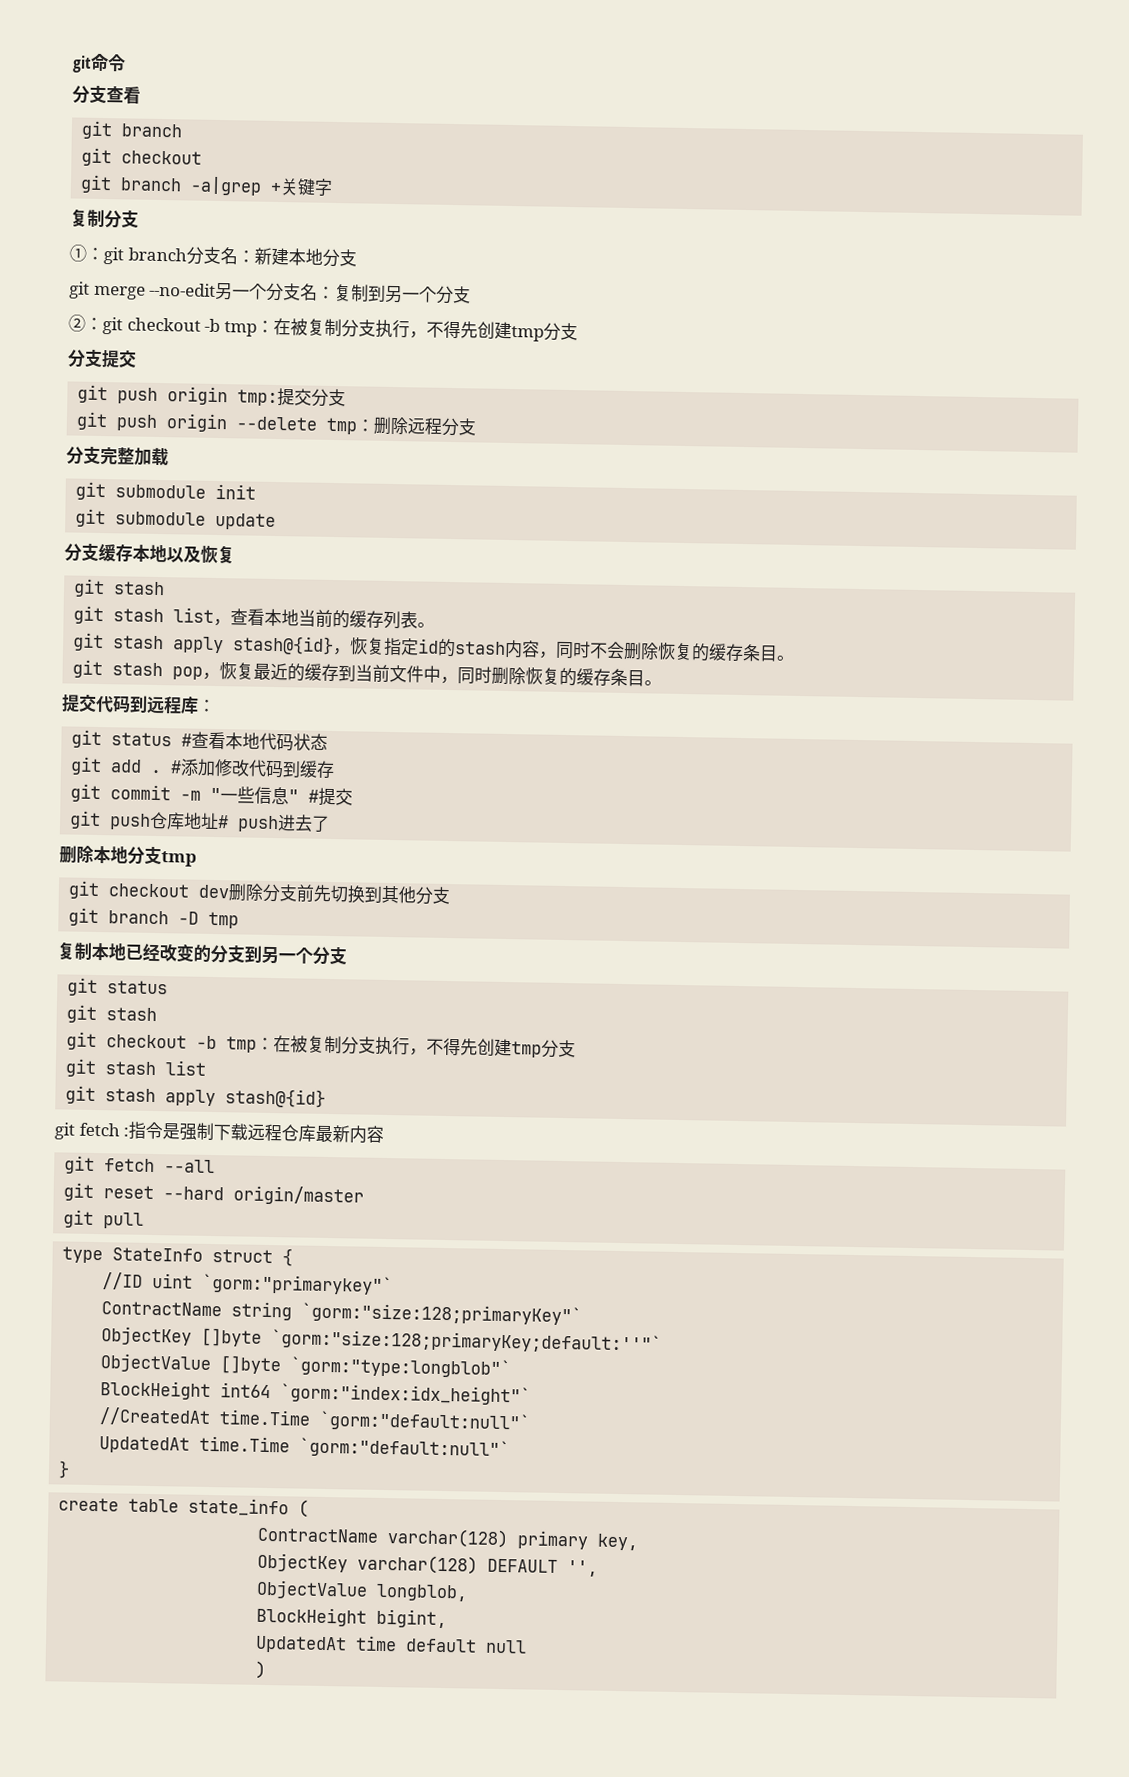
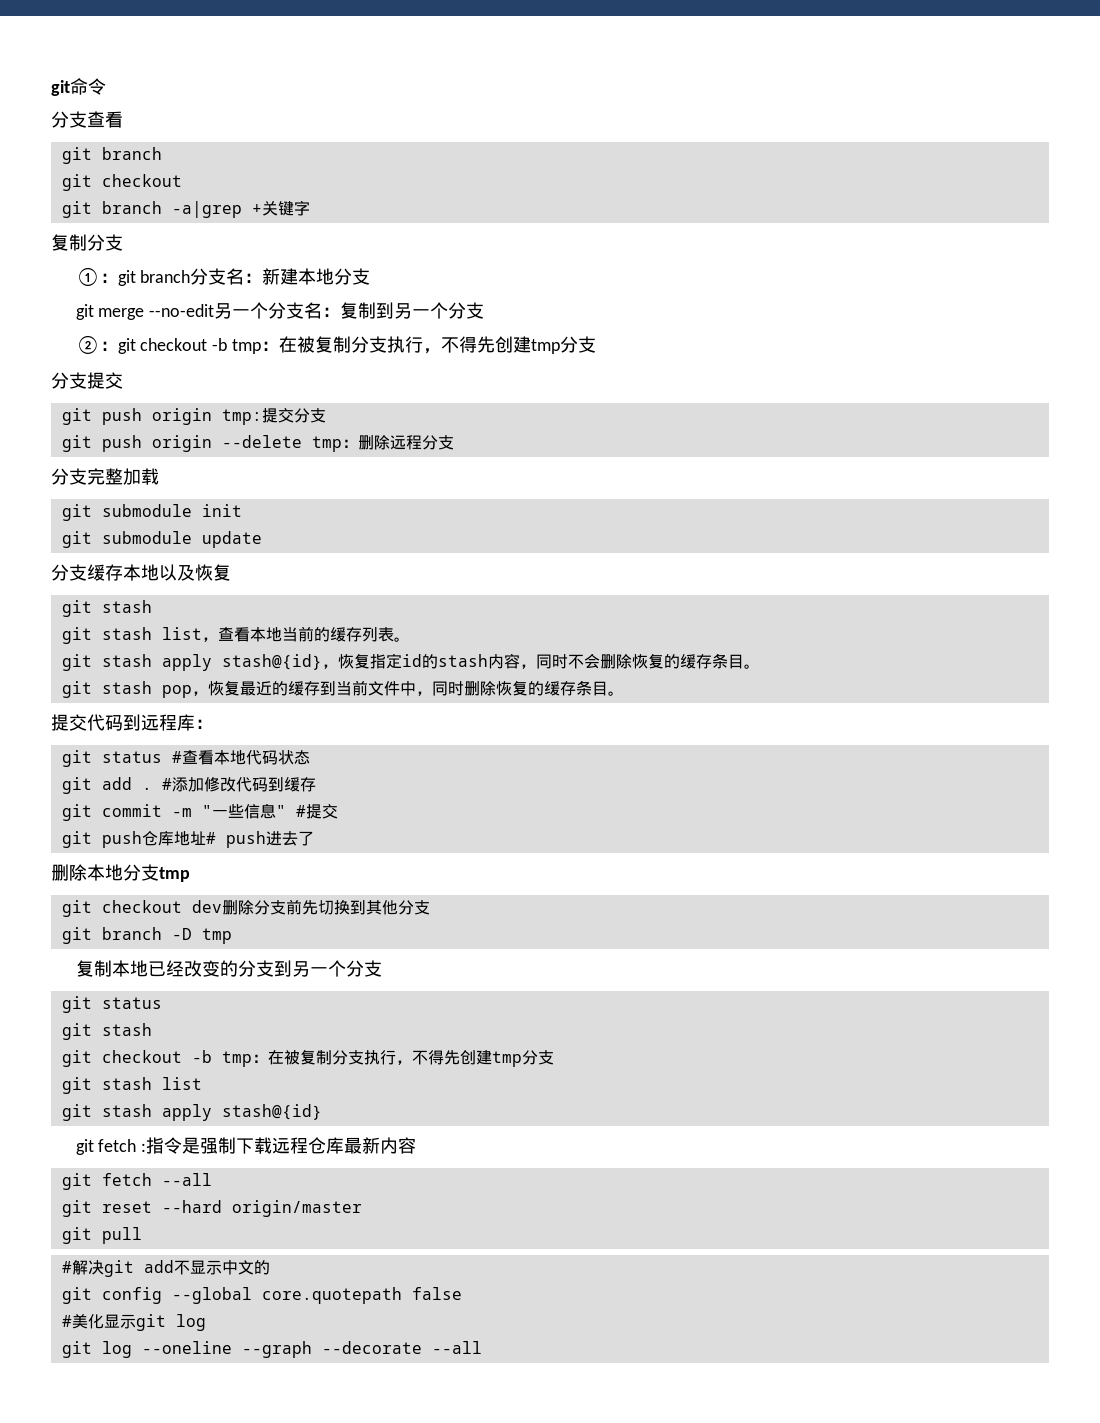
- type StateInfo struct {
- //ID uint `gorm:"primarykey"`
- ContractName string `gorm:"size:128;primaryKey"`
- ObjectKey []byte `gorm:"size:128;primaryKey;default:''"`
- ObjectValue []byte `gorm:"type:longblob"`
- BlockHeight int64 `gorm:"index:idx_height"`
- //CreatedAt time.Time `gorm:"default:null"`
- UpdatedAt time.Time `gorm:"default:null"`
- }
- create table state_info (
- ContractName varchar(128) primary key,
- ObjectKey varchar(128) DEFAULT '',
- ObjectValue longblob,
- BlockHeight bigint,
- UpdatedAt time default null
- )
+ #解决git add不显示中文的
+ git config --global core.quotepath false
+ #美化显示git log
+ git log --oneline --graph --decorate --all

